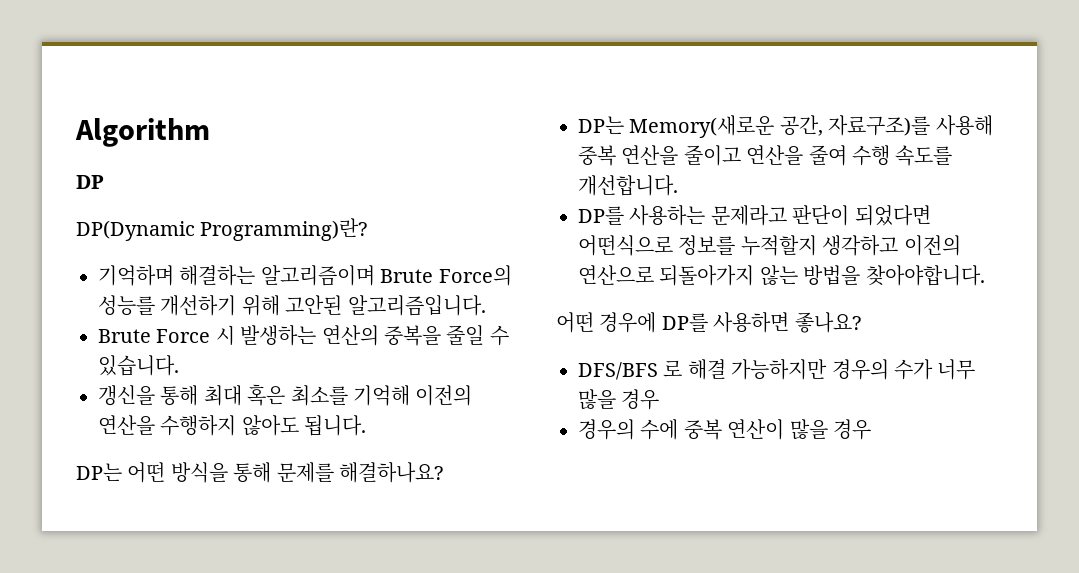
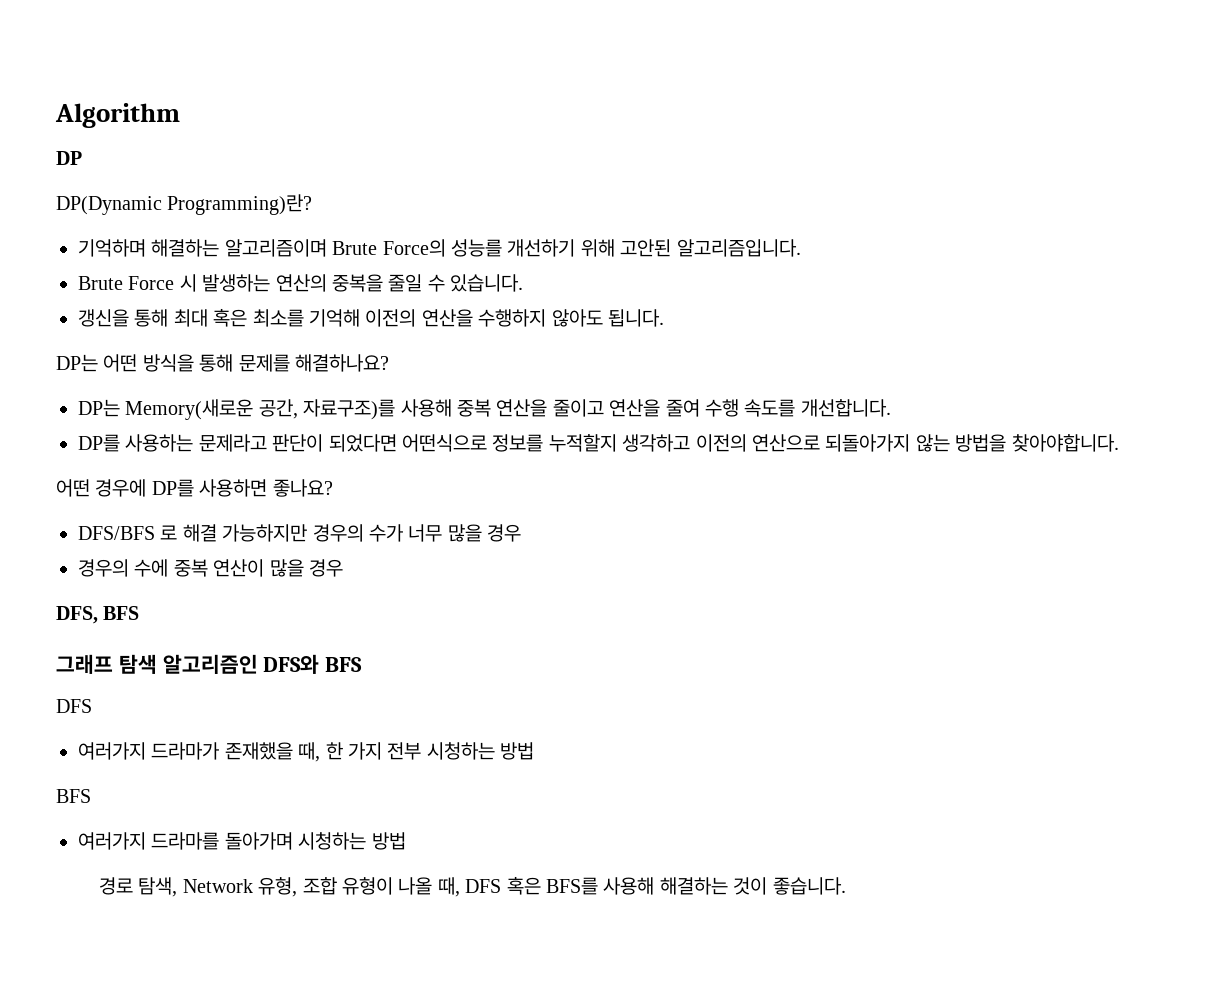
+ DFS, BFS
+ 그래프 탐색 알고리즘인 DFS와 BFS
+ DFS
+ 여러가지 드라마가 존재했을 때, 한 가지 전부 시청하는 방법
+ BFS
+ 여러가지 드라마를 돌아가며 시청하는 방법
+ 경로 탐색, Network 유형, 조합 유형이 나올 때, DFS 혹은 BFS를 사용해 해결하는 것이 좋습니다.

